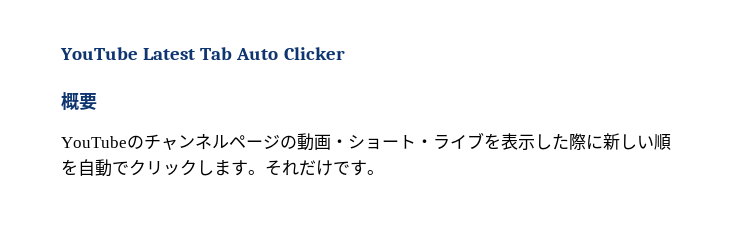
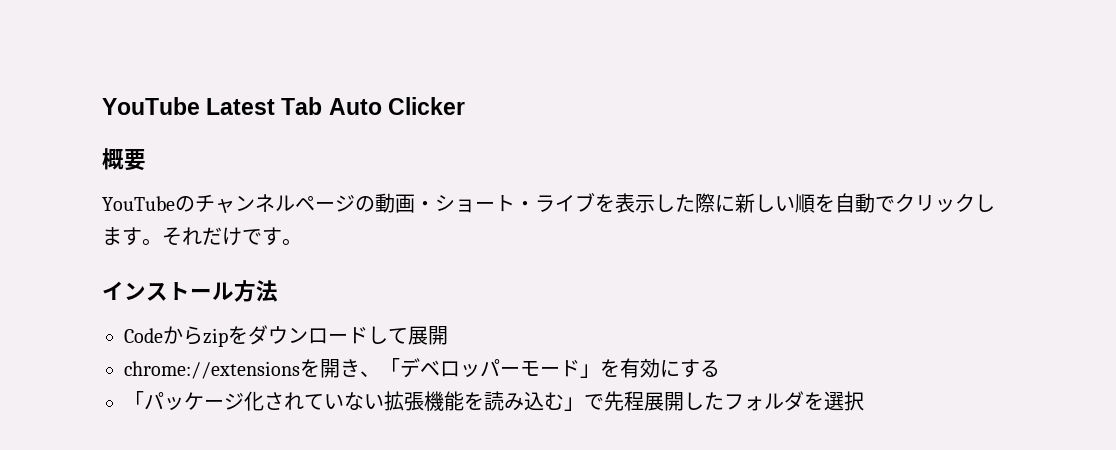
+ インストール方法
+ Codeからzipをダウンロードして展開
+ chrome://extensionsを開き、「デベロッパーモード」を有効にする
+ 「パッケージ化されていない拡張機能を読み込む」で先程展開したフォルダを選択

